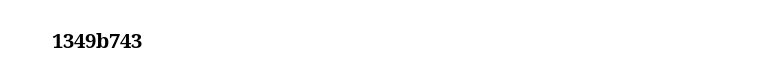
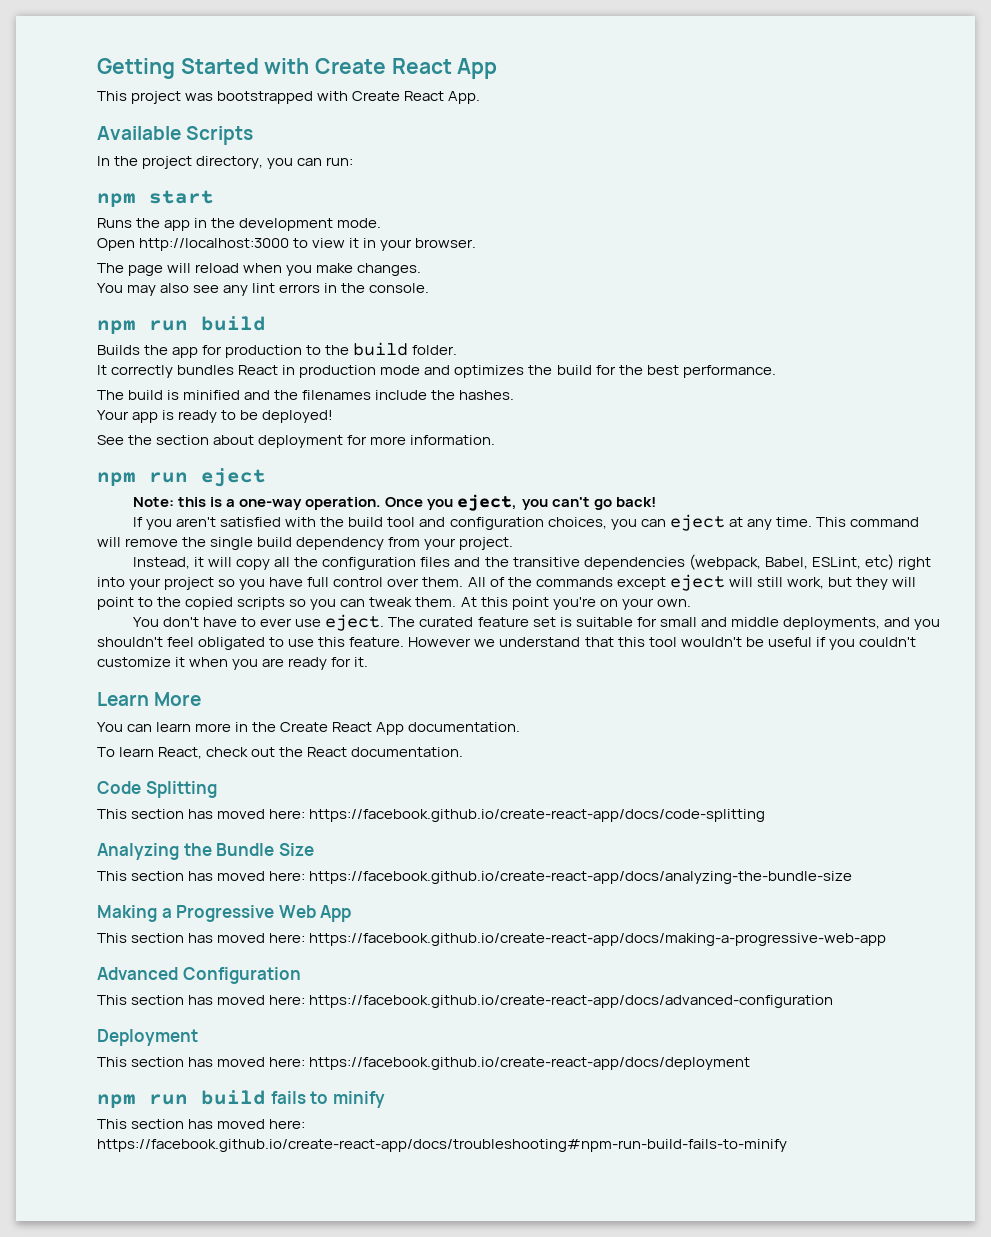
- 1349b743
+ Getting Started with Create React App
+ This project was bootstrapped with Create React App.
+ Available Scripts
+ In the project directory, you can run:
+ npm start
+ Runs the app in the development mode.
+ Open http://localhost:3000 to view it in your browser.
+ The page will reload when you make changes.
+ You may also see any lint errors in the console.
+ npm run build
+ Builds the app for production to the build folder.
+ It correctly bundles React in production mode and optimizes the build for the best performance.
+ The build is minified and the filenames include the hashes.
+ Your app is ready to be deployed!
+ See the section about deployment for more information.
+ npm run eject
+ Note: this is a one-way operation. Once you eject, you can't go back!
+ If you aren't satisfied with the build tool and configuration choices, you can eject at any time. This command will remove the single build dependency from your project.
+ Instead, it will copy all the configuration files and the transitive dependencies (webpack, Babel, ESLint, etc) right into your project so you have full control over them. All of the commands except eject will still work, but they will point to the copied scripts so you can tweak them. At this point you're on your own.
+ You don't have to ever use eject. The curated feature set is suitable for small and middle deployments, and you shouldn't feel obligated to use this feature. However we understand that this tool wouldn't be useful if you couldn't customize it when you are ready for it.
+ Learn More
+ You can learn more in the Create React App documentation.
+ To learn React, check out the React documentation.
+ Code Splitting
+ This section has moved here: https://facebook.github.io/create-react-app/docs/code-splitting
+ Analyzing the Bundle Size
+ This section has moved here: https://facebook.github.io/create-react-app/docs/analyzing-the-bundle-size
+ Making a Progressive Web App
+ This section has moved here: https://facebook.github.io/create-react-app/docs/making-a-progressive-web-app
+ Advanced Configuration
+ This section has moved here: https://facebook.github.io/create-react-app/docs/advanced-configuration
+ Deployment
+ This section has moved here: https://facebook.github.io/create-react-app/docs/deployment
+ npm run build fails to minify
+ This section has moved here: https://facebook.github.io/create-react-app/docs/troubleshooting#npm-run-build-fails-to-minify

